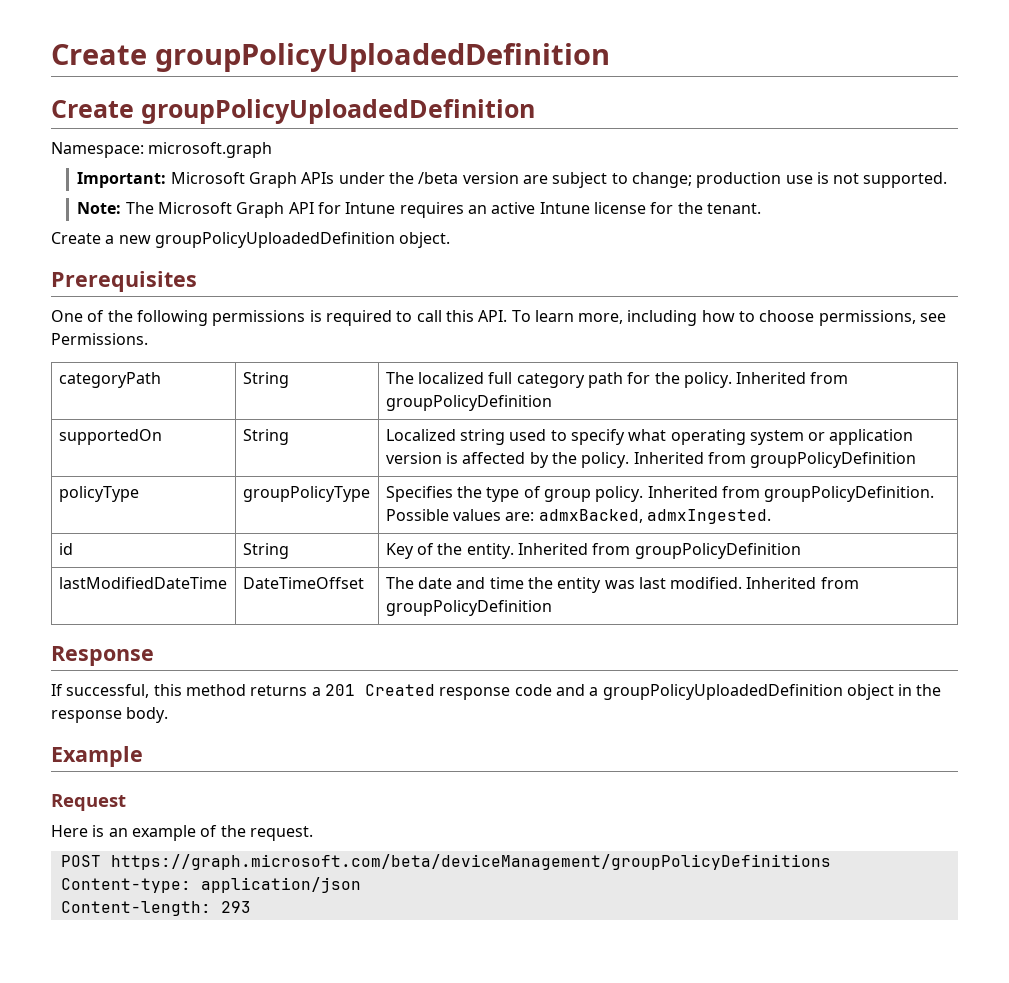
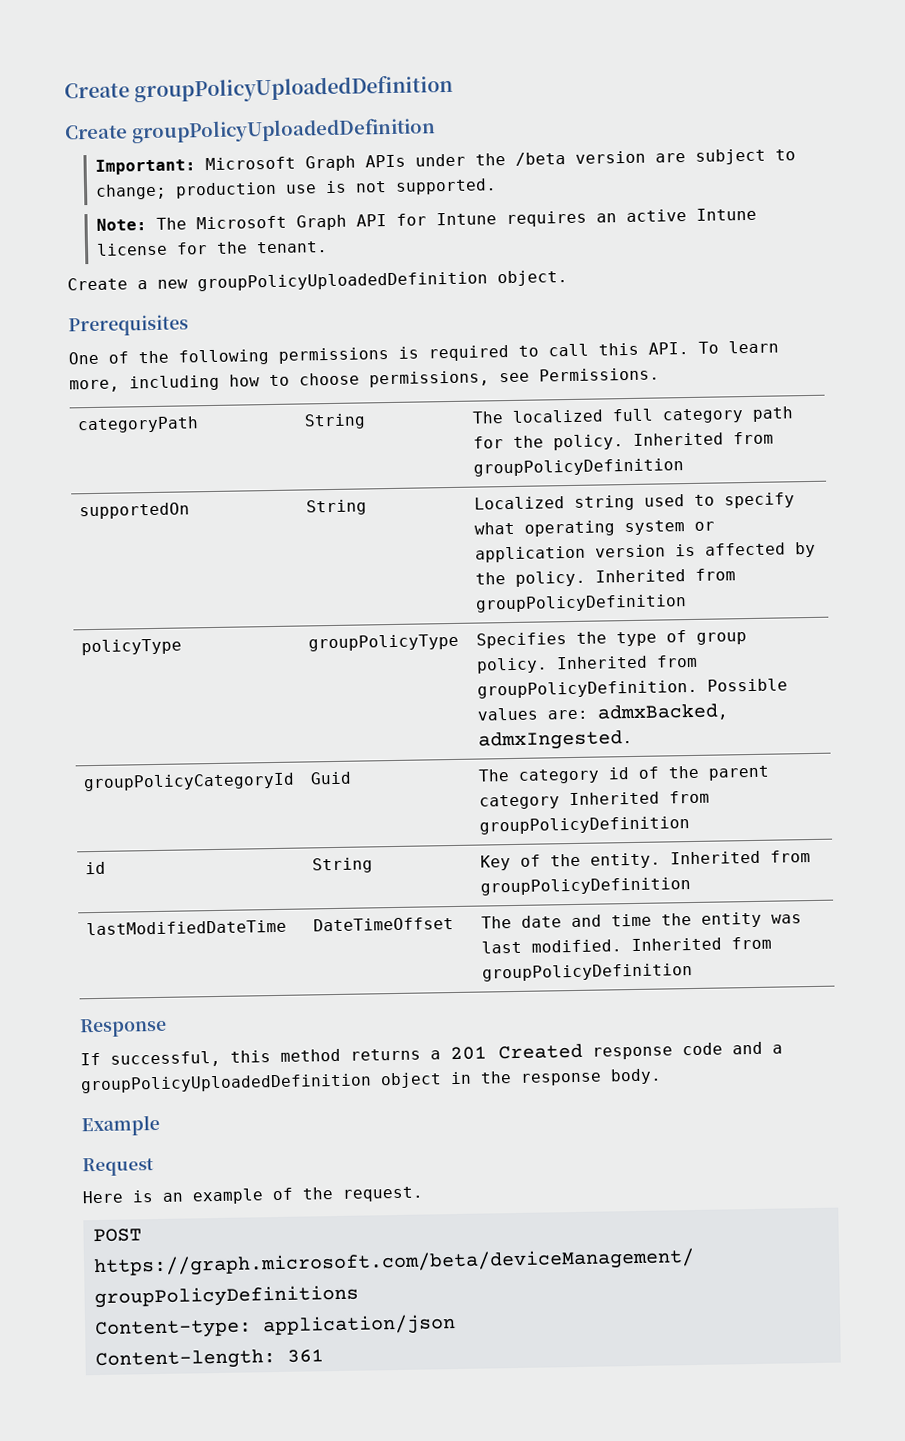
- Namespace: microsoft.graph
+ groupPolicyCategoryId | Guid | The category id of the parent category Inherited from groupPolicyDefinition
- Content-length: 293
+ Content-length: 361

